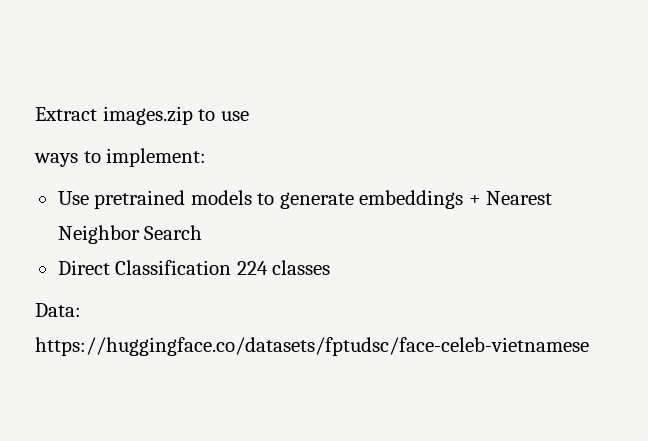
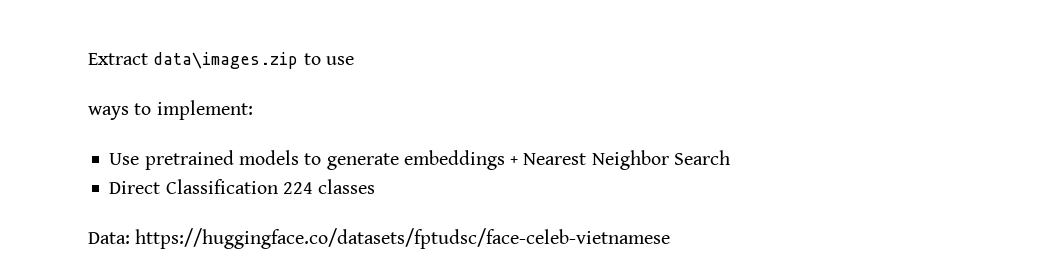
- Extract images.zip to use
+ Extract data\images.zip to use

